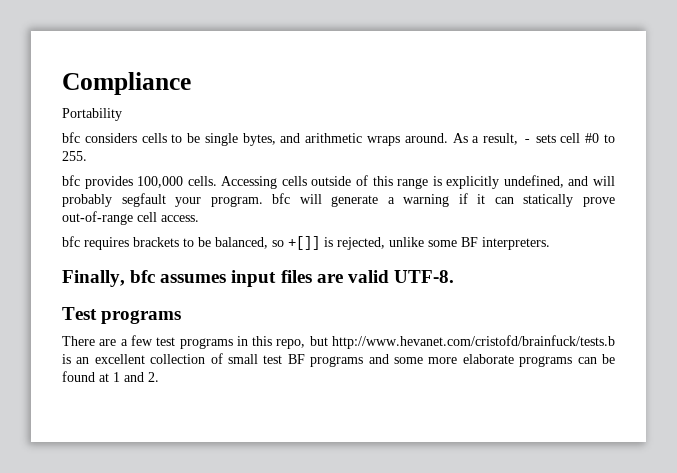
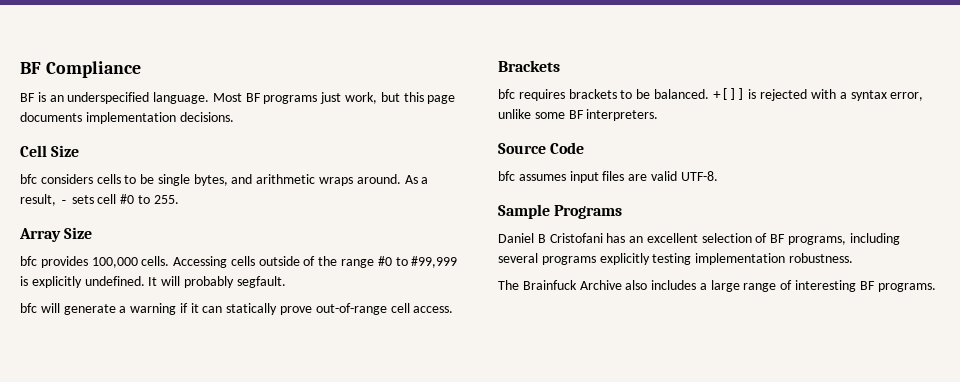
- Compliance
+ BF Compliance
- Portability
+ BF is an underspecified language. Most BF programs just work, but this page documents implementation decisions.
+ Cell Size
+ Array Size
- Accessing cells outside of this range is explicitly undefined, and will probably segfault your program. bfc will generate a warning if it can statically prove out-of-range cell access.
+ Accessing cells outside of the range #0 to #99,999 is explicitly undefined. It will probably segfault.
+ bfc will generate a warning if it can statically prove out-of-range cell access.
+ Brackets
- bfc requires brackets to be balanced, so +[]] is rejected, unlike some BF interpreters.
+ bfc requires brackets to be balanced. +[]] is rejected with a syntax error, unlike some BF interpreters.
- Finally, bfc assumes input files are valid UTF-8.
+ Source Code
+ bfc assumes input files are valid UTF-8.
- Test programs
- There are a few test programs in this repo, but http://www.hevanet.com/cristofd/brainfuck/tests.b is an excellent collection of small test BF programs and some more elaborate programs can be found at 1 and 2.
+ Sample Programs
+ Daniel B Cristofani has an excellent selection of BF programs, including several programs explicitly testing implementation robustness.
+ The Brainfuck Archive also includes a large range of interesting BF programs.

